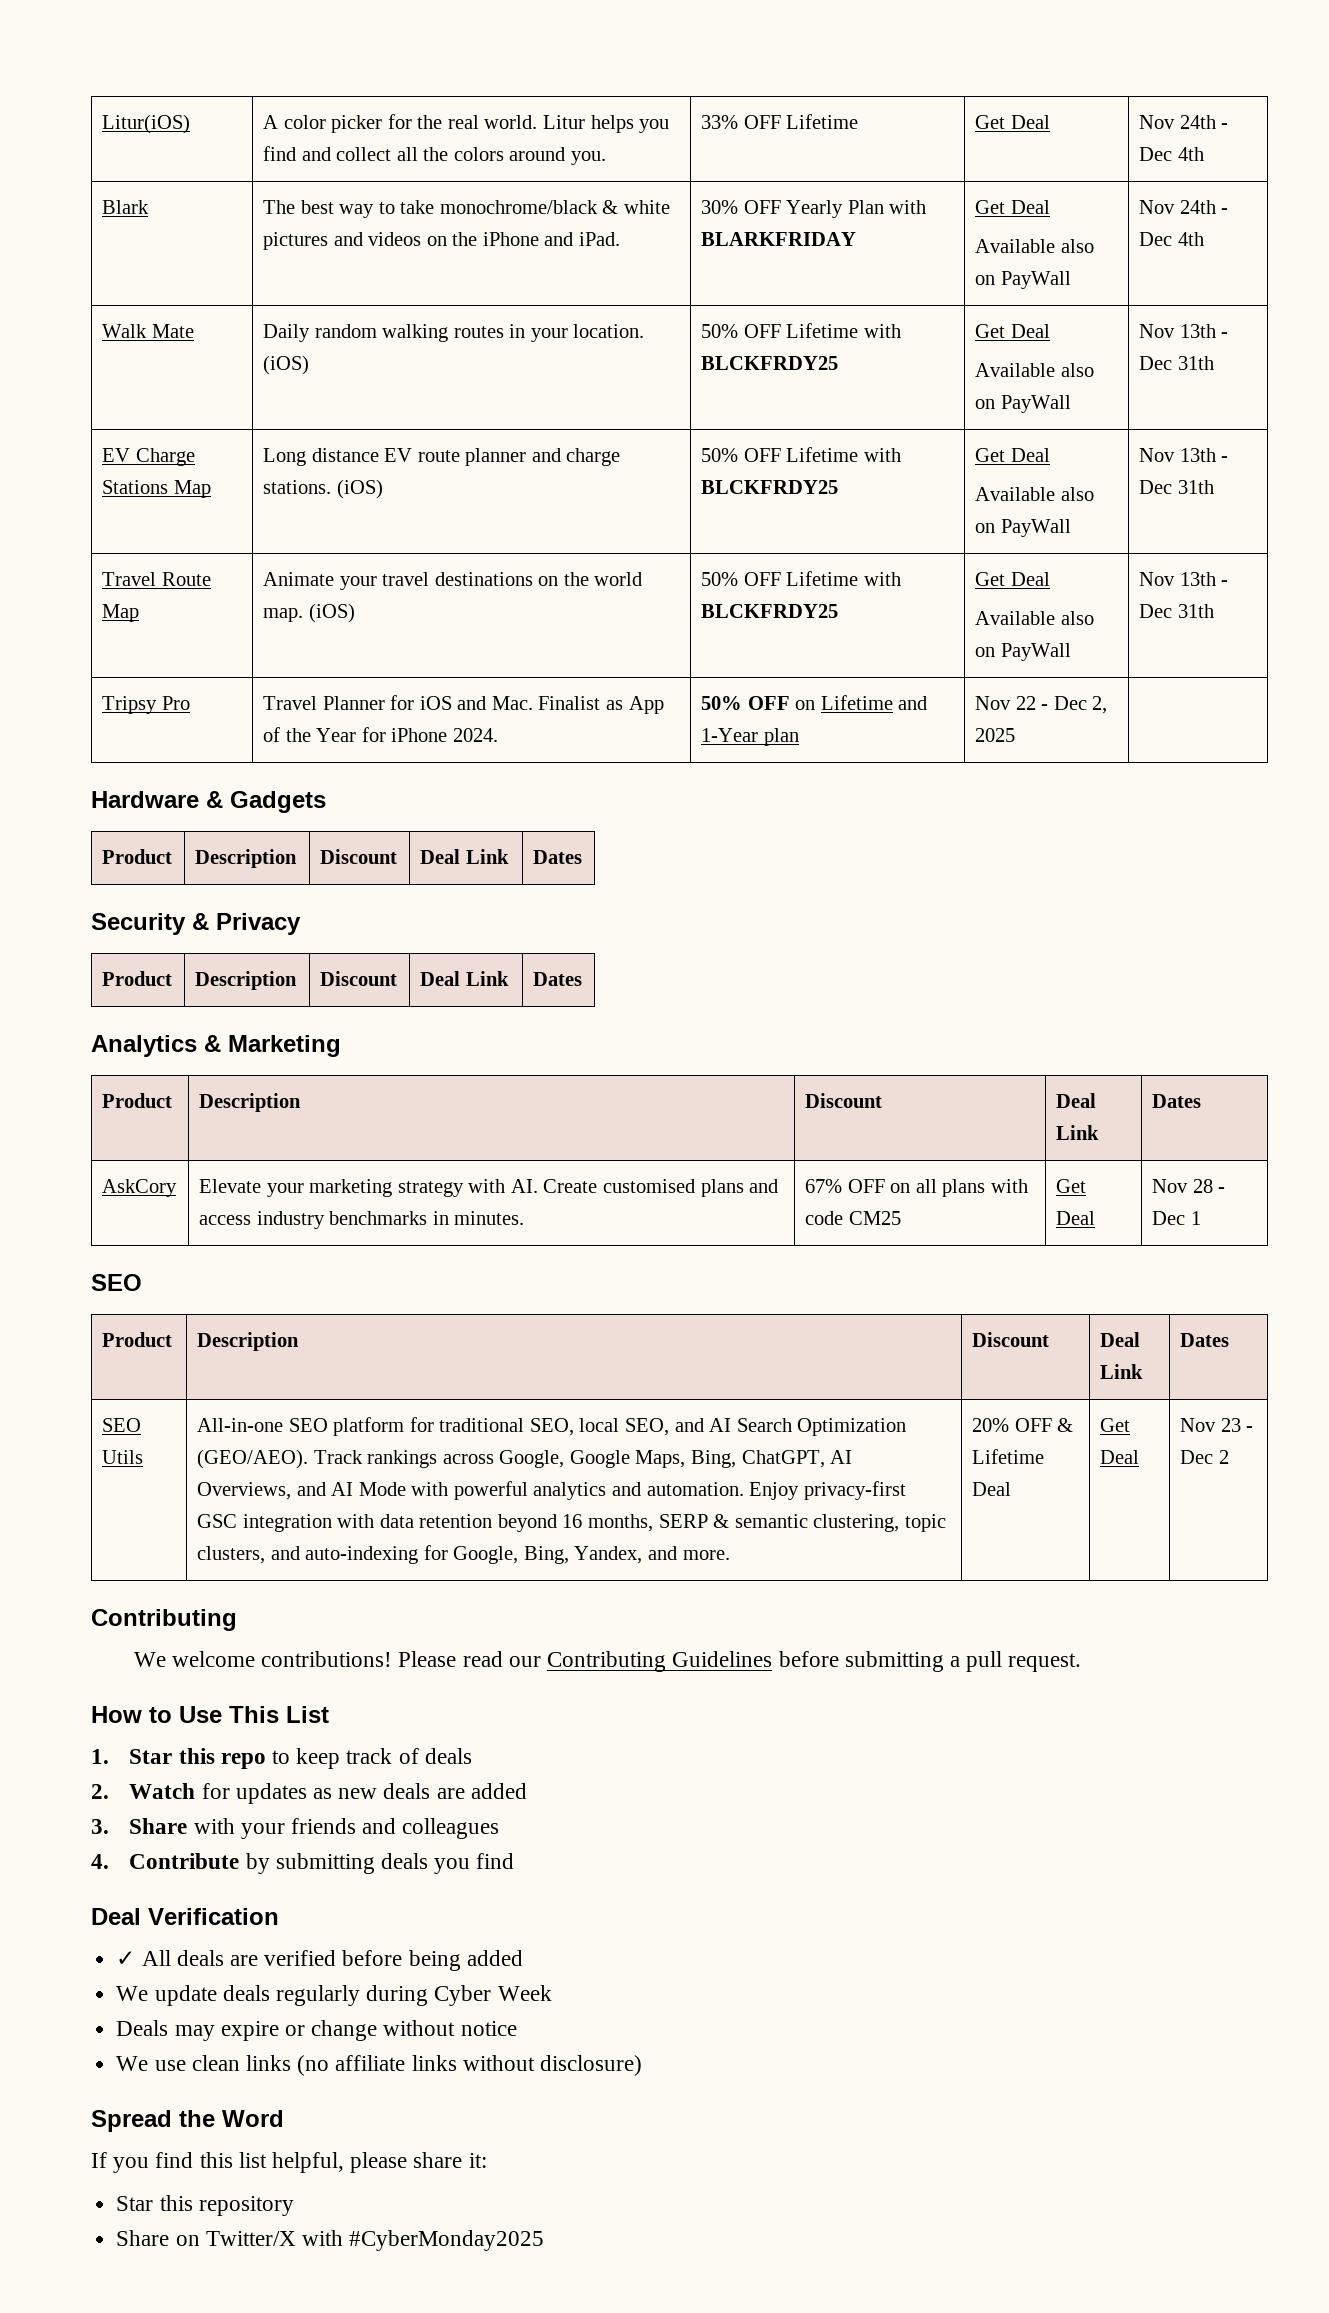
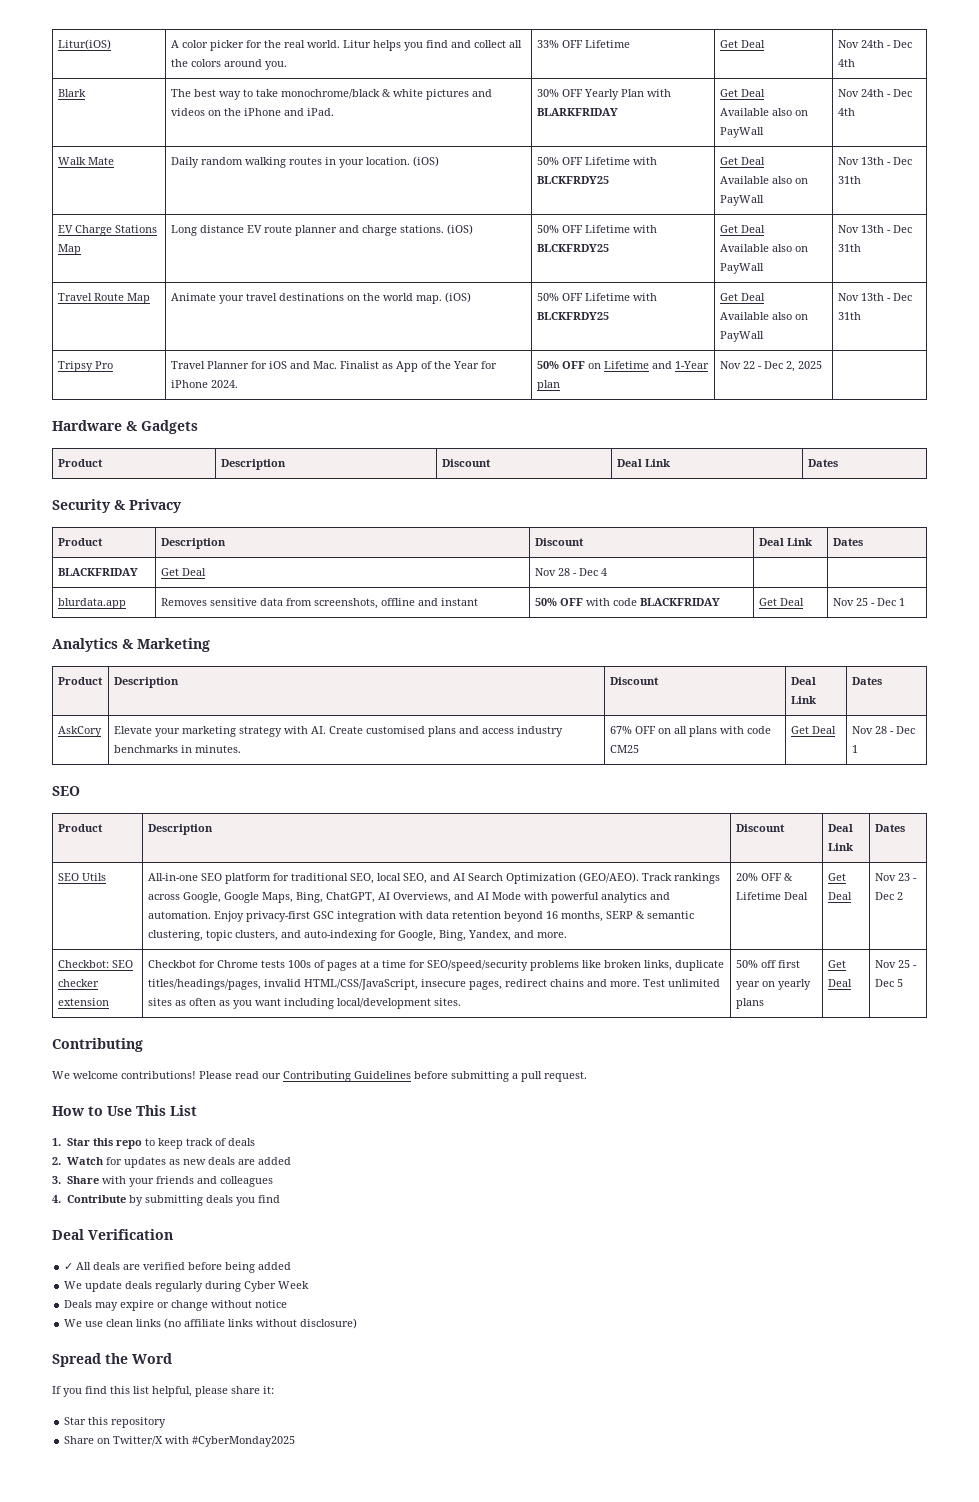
+ BLACKFRIDAY | Get Deal | Nov 28 - Dec 4 | |
+ blurdata.app | Removes sensitive data from screenshots, offline and instant | 50% OFF with code BLACKFRIDAY | Get Deal | Nov 25 - Dec 1
+ Checkbot: SEO checker extension | Checkbot for Chrome tests 100s of pages at a time for SEO/speed/security problems like broken links, duplicate titles/headings/pages, invalid HTML/CSS/JavaScript, insecure pages, redirect chains and more. Test unlimited sites as often as you want including local/development sites. | 50% off first year on yearly plans | Get Deal | Nov 25 - Dec 5

